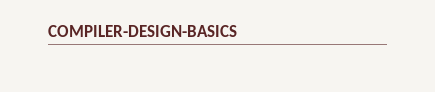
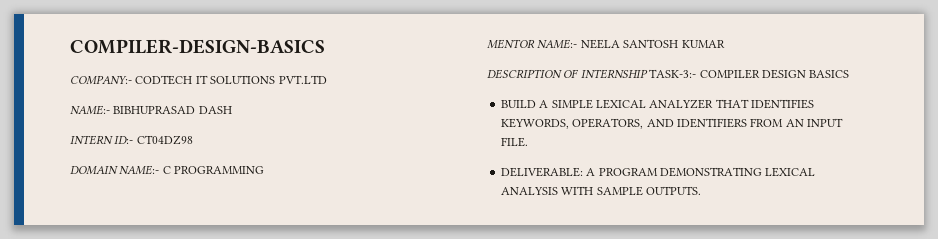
+ COMPANY:- CODTECH IT SOLUTIONS PVT.LTD
+ NAME:- BIBHUPRASAD DASH
+ INTERN ID:- CT04DZ98
+ DOMAIN NAME:- C PROGRAMMING
+ MENTOR NAME:- NEELA SANTOSH KUMAR
+ DESCRIPTION OF INTERNSHIP TASK-3:- COMPILER DESIGN BASICS
+ BUILD A SIMPLE LEXICAL ANALYZER THAT IDENTIFIES KEYWORDS, OPERATORS, AND IDENTIFIERS FROM AN INPUT FILE.
+ DELIVERABLE: A PROGRAM DEMONSTRATING LEXICAL ANALYSIS WITH SAMPLE OUTPUTS.

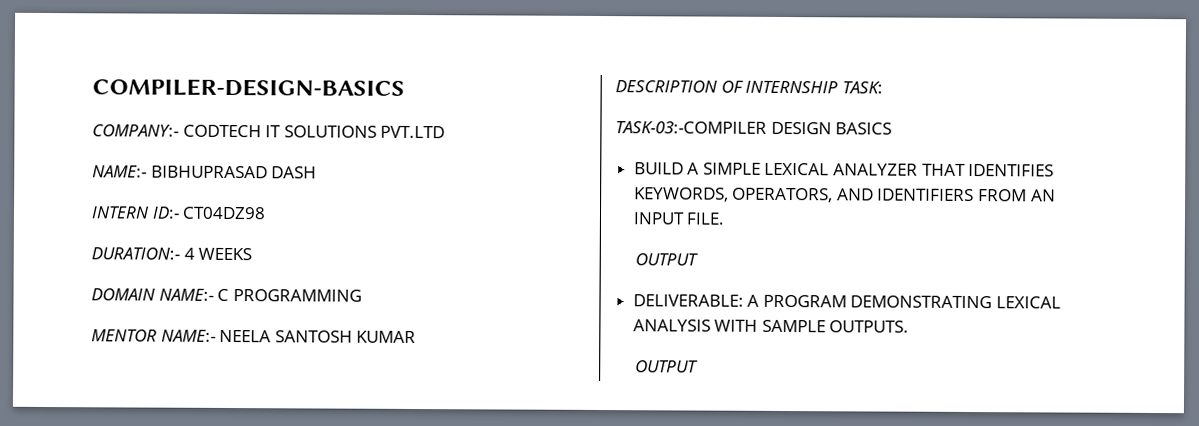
+ DURATION:- 4 WEEKS
- DESCRIPTION OF INTERNSHIP TASK-3:- COMPILER DESIGN BASICS
+ DESCRIPTION OF INTERNSHIP TASK:
+ TASK-03:-COMPILER DESIGN BASICS
  BUILD A SIMPLE LEXICAL ANALYZER THAT IDENTIFIES KEYWORDS, OPERATORS, AND IDENTIFIERS FROM AN INPUT FILE.
+ OUTPUT
  DELIVERABLE: A PROGRAM DEMONSTRATING LEXICAL ANALYSIS WITH SAMPLE OUTPUTS.
+ OUTPUT

